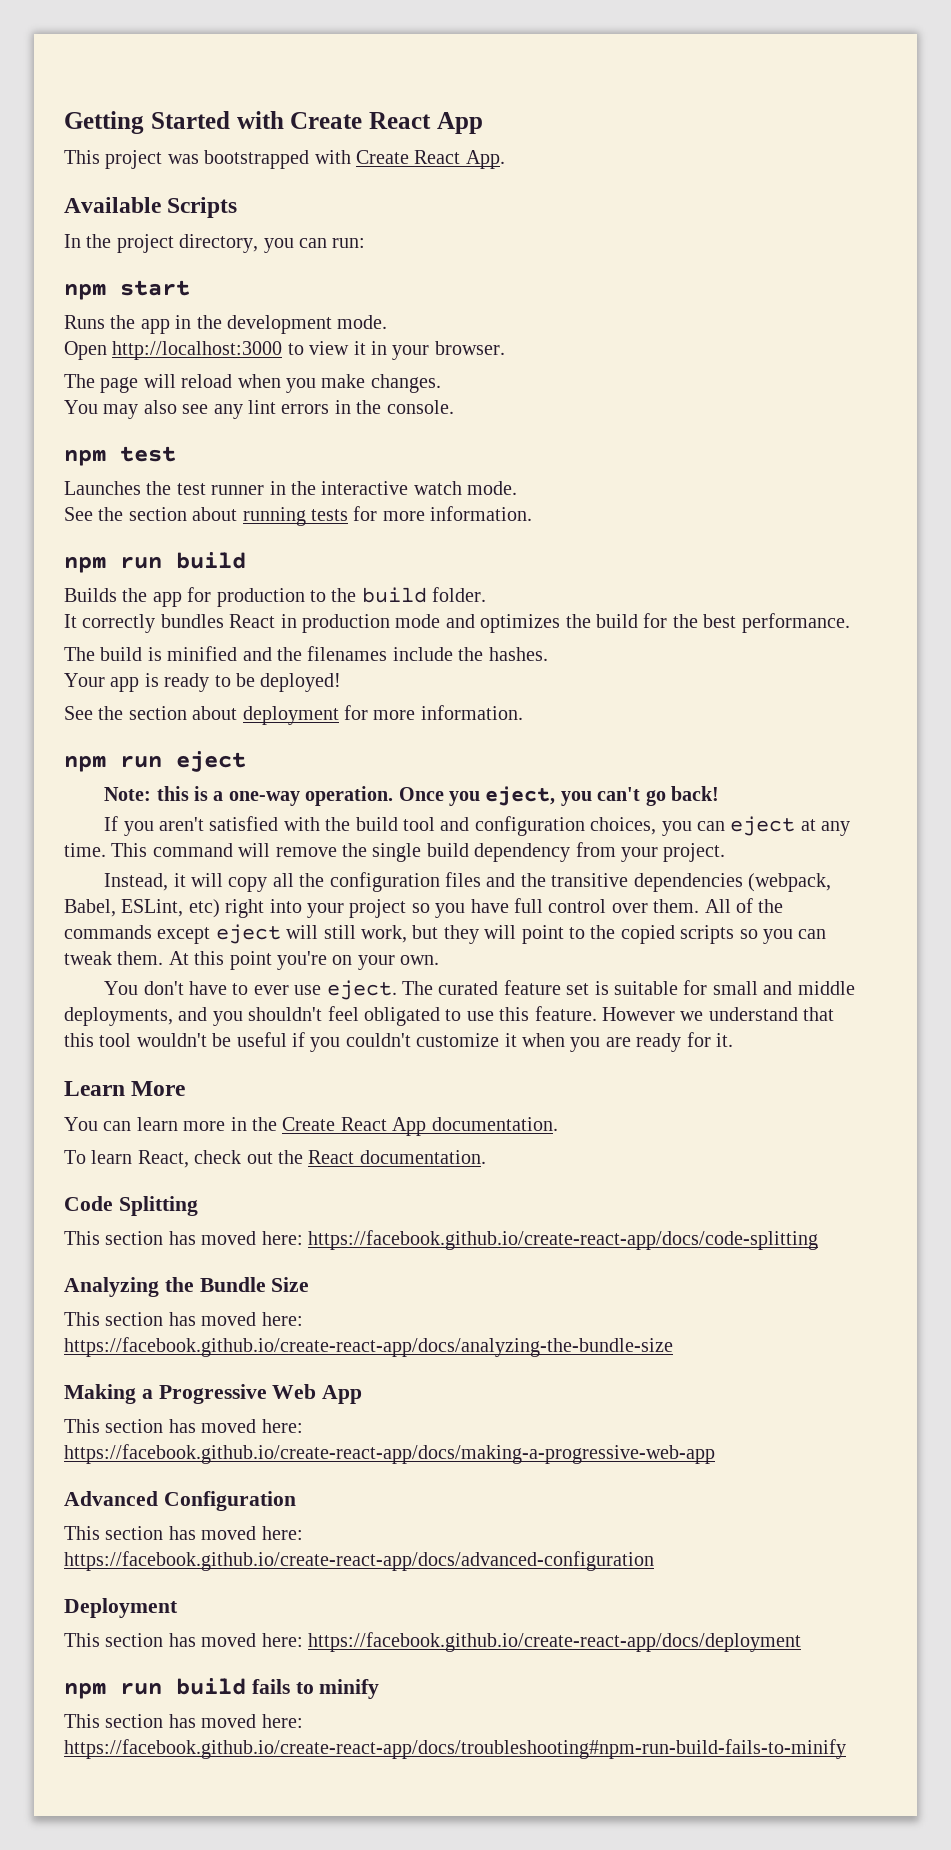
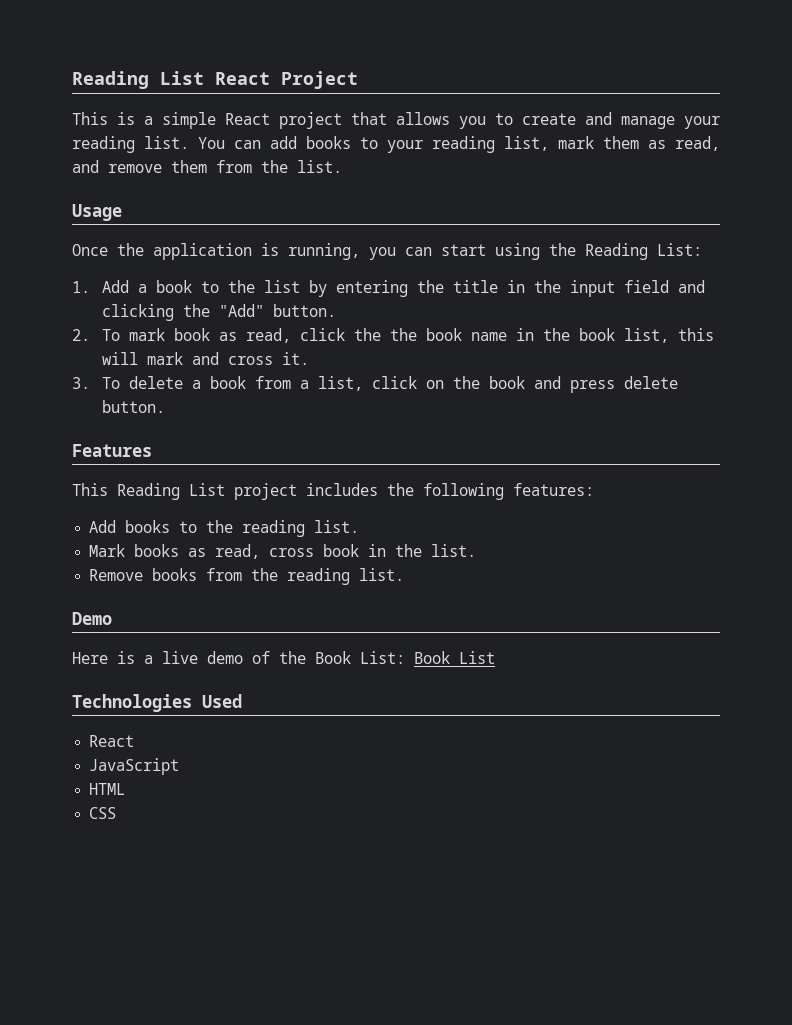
- Getting Started with Create React App
- This project was bootstrapped with Create React App.
- Available Scripts
- In the project directory, you can run:
- npm start
- Runs the app in the development mode.
- Open http://localhost:3000 to view it in your browser.
- The page will reload when you make changes.
- You may also see any lint errors in the console.
- npm test
- Launches the test runner in the interactive watch mode.
- See the section about running tests for more information.
- npm run build
- Builds the app for production to the build folder.
- It correctly bundles React in production mode and optimizes the build for the best performance.
- The build is minified and the filenames include the hashes.
- Your app is ready to be deployed!
- See the section about deployment for more information.
- npm run eject
- Note: this is a one-way operation. Once you eject, you can't go back!
- If you aren't satisfied with the build tool and configuration choices, you can eject at any time. This command will remove the single build dependency from your project.
- Instead, it will copy all the configuration files and the transitive dependencies (webpack, Babel, ESLint, etc) right into your project so you have full control over them. All of the commands except eject will still work, but they will point to the copied scripts so you can tweak them. At this point you're on your own.
- You don't have to ever use eject. The curated feature set is suitable for small and middle deployments, and you shouldn't feel obligated to use this feature. However we understand that this tool wouldn't be useful if you couldn't customize it when you are ready for it.
- Learn More
- You can learn more in the Create React App documentation.
- To learn React, check out the React documentation.
- Code Splitting
- This section has moved here: https://facebook.github.io/create-react-app/docs/code-splitting
- Analyzing the Bundle Size
- This section has moved here: https://facebook.github.io/create-react-app/docs/analyzing-the-bundle-size
- Making a Progressive Web App
- This section has moved here: https://facebook.github.io/create-react-app/docs/making-a-progressive-web-app
- Advanced Configuration
- This section has moved here: https://facebook.github.io/create-react-app/docs/advanced-configuration
- Deployment
- This section has moved here: https://facebook.github.io/create-react-app/docs/deployment
- npm run build fails to minify
- This section has moved here: https://facebook.github.io/create-react-app/docs/troubleshooting#npm-run-build-fails-to-minify
+ Reading List React Project
+ This is a simple React project that allows you to create and manage your reading list. You can add books to your reading list, mark them as read, and remove them from the list.
+ Usage
+ Once the application is running, you can start using the Reading List:
+ 1. Add a book to the list by entering the title in the input field and clicking the "Add" button.
+ 2. To mark book as read, click the the book name in the book list, this will mark and cross it.
+ 3. To delete a book from a list, click on the book and press delete button.
+ Features
+ This Reading List project includes the following features:
+ Add books to the reading list.
+ Mark books as read, cross book in the list.
+ Remove books from the reading list.
+ Demo
+ Here is a live demo of the Book List: Book List
+ Technologies Used
+ React
+ JavaScript
+ HTML
+ CSS

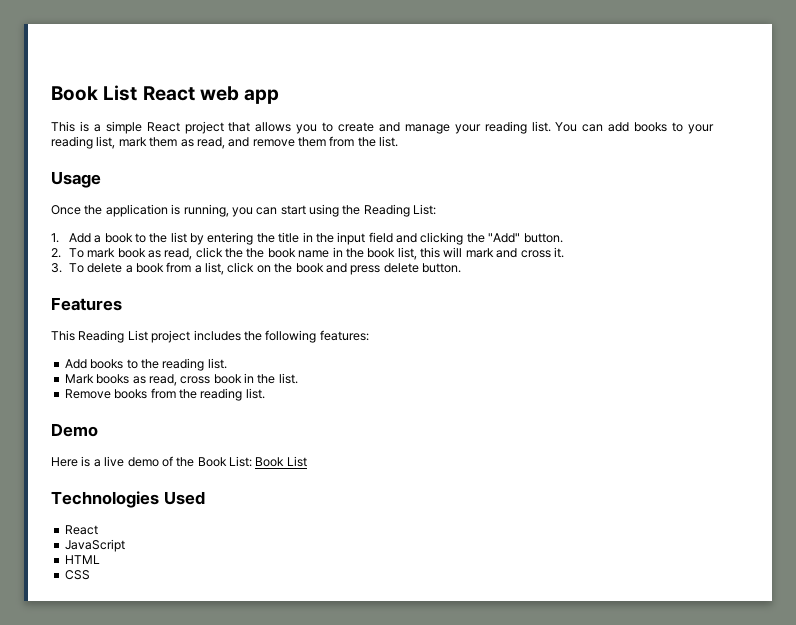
- Reading List React Project
+ Book List React web app

